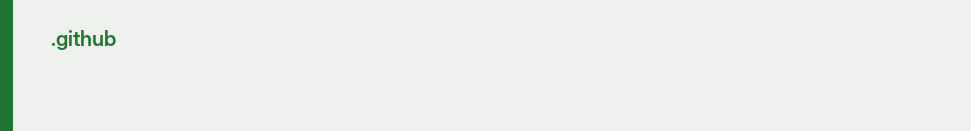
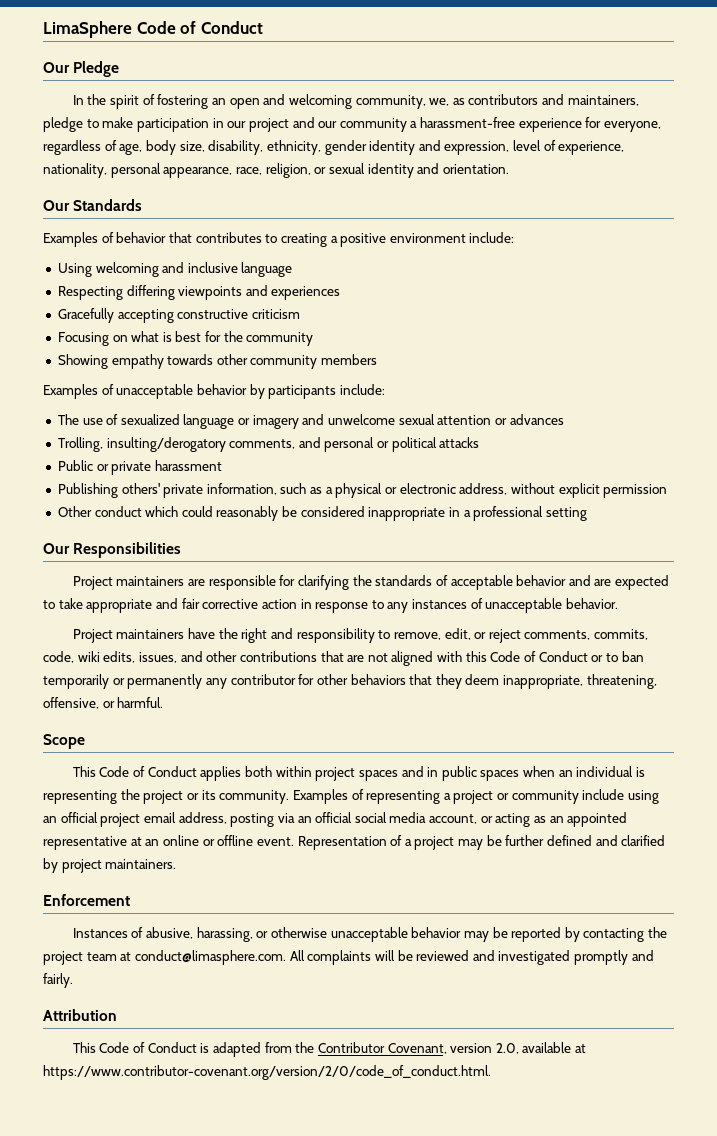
- .github
+ LimaSphere Code of Conduct
+ Our Pledge
+ In the spirit of fostering an open and welcoming community, we, as contributors and maintainers, pledge to make participation in our project and our community a harassment-free experience for everyone, regardless of age, body size, disability, ethnicity, gender identity and expression, level of experience, nationality, personal appearance, race, religion, or sexual identity and orientation.
+ Our Standards
+ Examples of behavior that contributes to creating a positive environment include:
+ Using welcoming and inclusive language
+ Respecting differing viewpoints and experiences
+ Gracefully accepting constructive criticism
+ Focusing on what is best for the community
+ Showing empathy towards other community members
+ Examples of unacceptable behavior by participants include:
+ The use of sexualized language or imagery and unwelcome sexual attention or advances
+ Trolling, insulting/derogatory comments, and personal or political attacks
+ Public or private harassment
+ Publishing others' private information, such as a physical or electronic address, without explicit permission
+ Other conduct which could reasonably be considered inappropriate in a professional setting
+ Our Responsibilities
+ Project maintainers are responsible for clarifying the standards of acceptable behavior and are expected to take appropriate and fair corrective action in response to any instances of unacceptable behavior.
+ Project maintainers have the right and responsibility to remove, edit, or reject comments, commits, code, wiki edits, issues, and other contributions that are not aligned with this Code of Conduct or to ban temporarily or permanently any contributor for other behaviors that they deem inappropriate, threatening, offensive, or harmful.
+ Scope
+ This Code of Conduct applies both within project spaces and in public spaces when an individual is representing the project or its community. Examples of representing a project or community include using an official project email address, posting via an official social media account, or acting as an appointed representative at an online or offline event. Representation of a project may be further defined and clarified by project maintainers.
+ Enforcement
+ Instances of abusive, harassing, or otherwise unacceptable behavior may be reported by contacting the project team at conduct@limasphere.com. All complaints will be reviewed and investigated promptly and fairly.
+ Attribution
+ This Code of Conduct is adapted from the Contributor Covenant, version 2.0, available at https://www.contributor-covenant.org/version/2/0/code_of_conduct.html.

